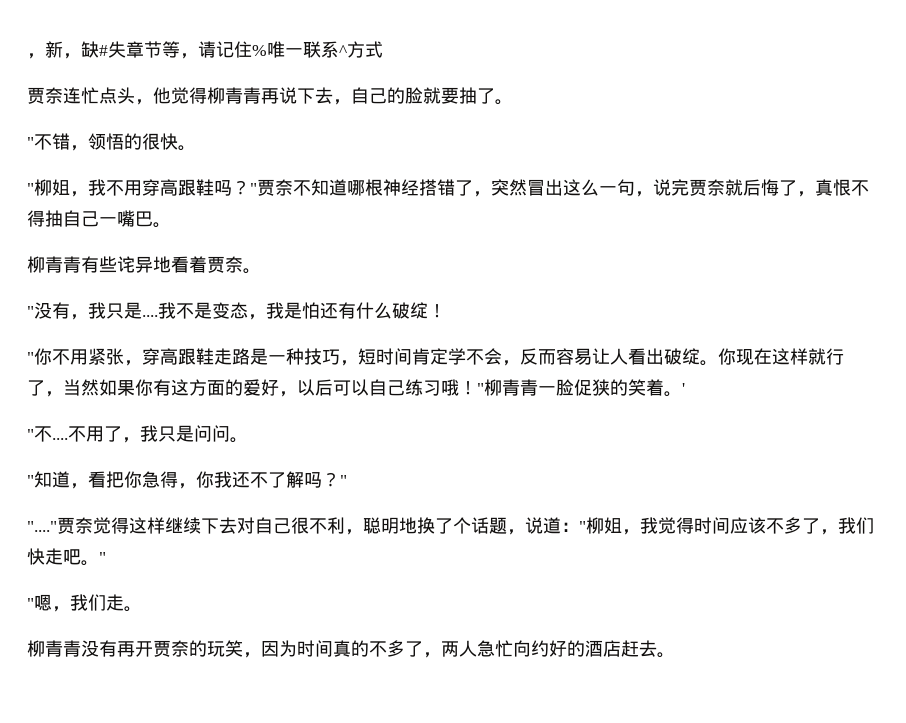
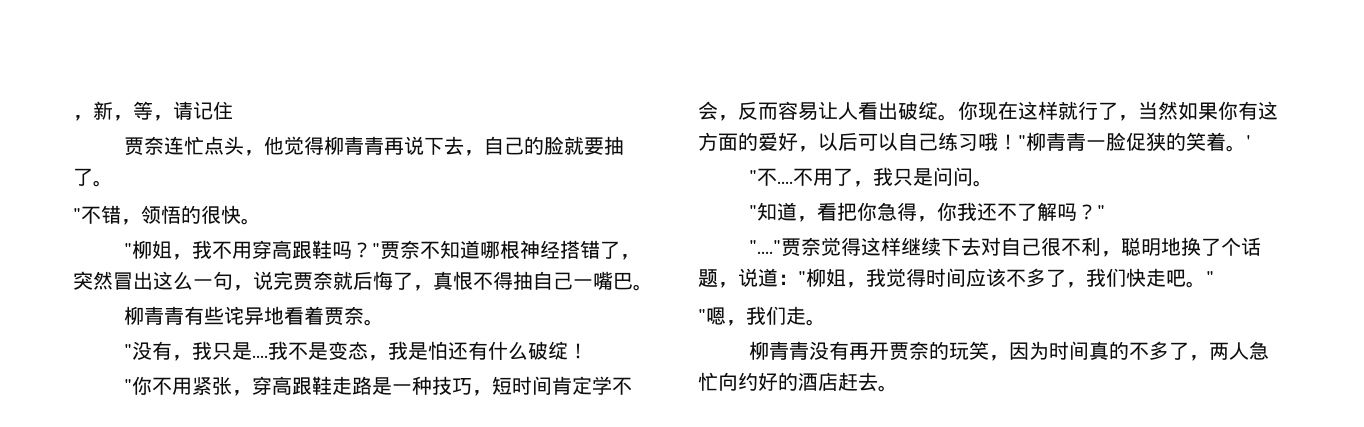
- ，新，缺#失章节等，请记住%唯一联系^方式
+ ，新，等，请记住

